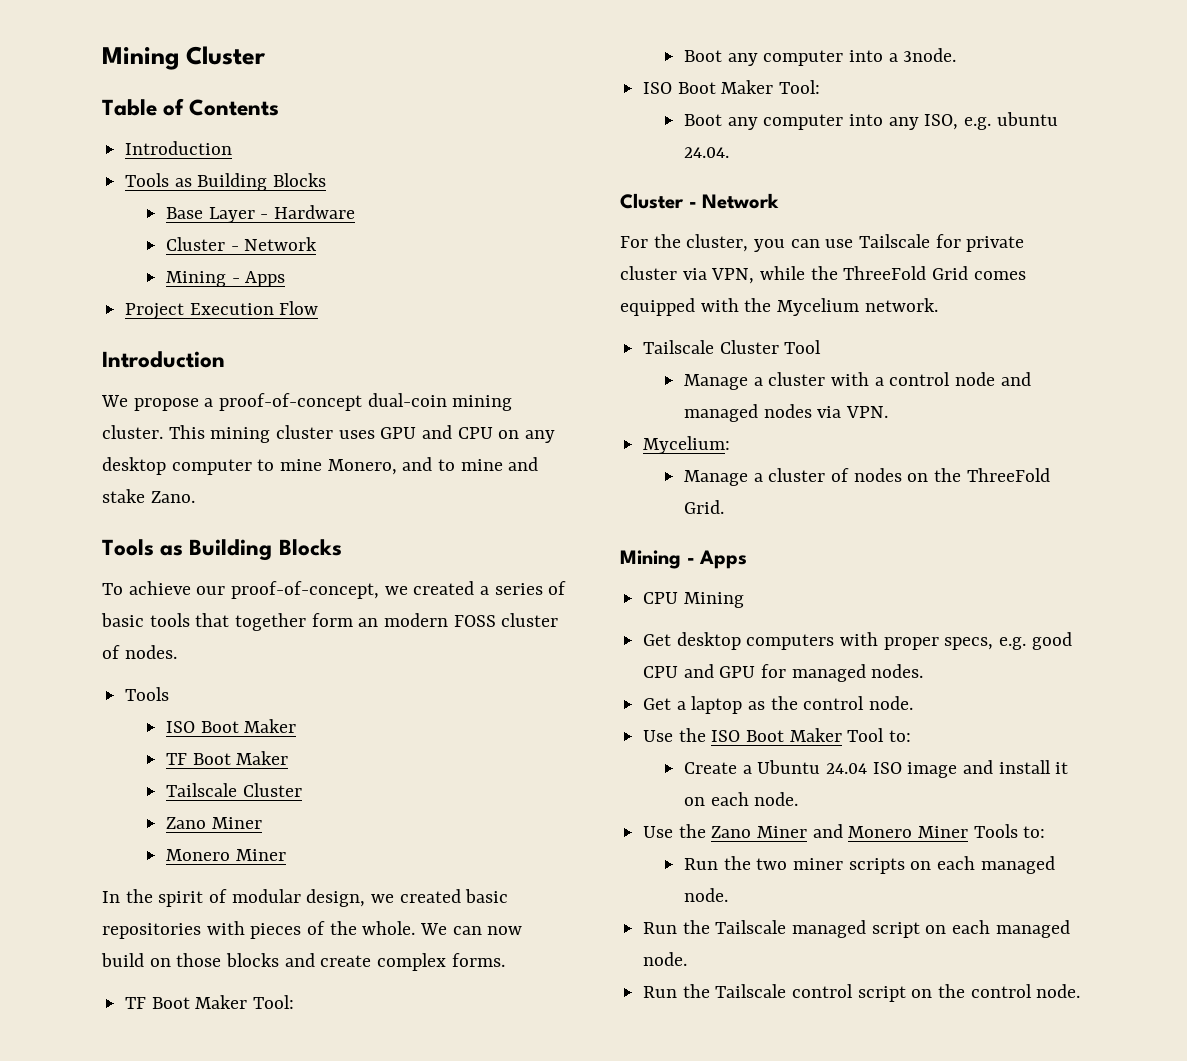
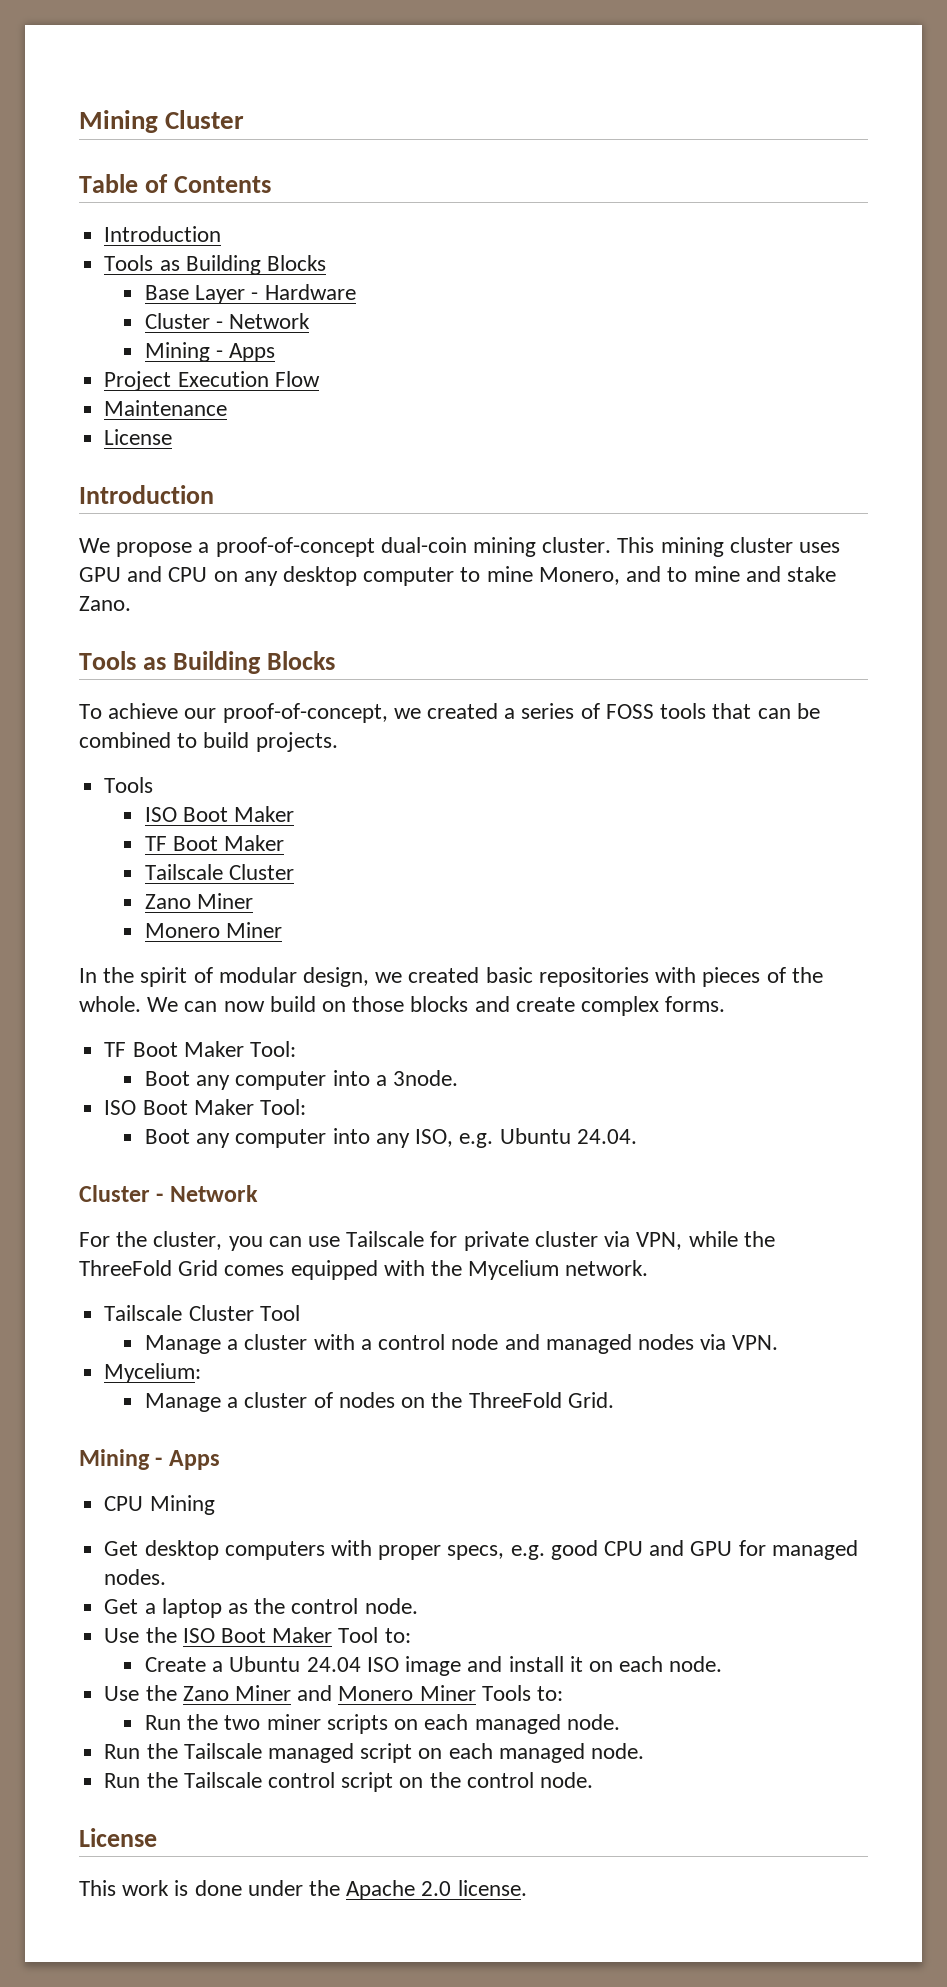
+ Maintenance
+ License
- To achieve our proof-of-concept, we created a series of basic tools that together form an modern FOSS cluster of nodes.
+ To achieve our proof-of-concept, we created a series of FOSS tools that can be combined to build projects.
- Boot any computer into any ISO, e.g. ubuntu 24.04.
+ Boot any computer into any ISO, e.g. Ubuntu 24.04.
  Run the Tailscale control script on the control node.
+ License
+ This work is done under the Apache 2.0 license.

